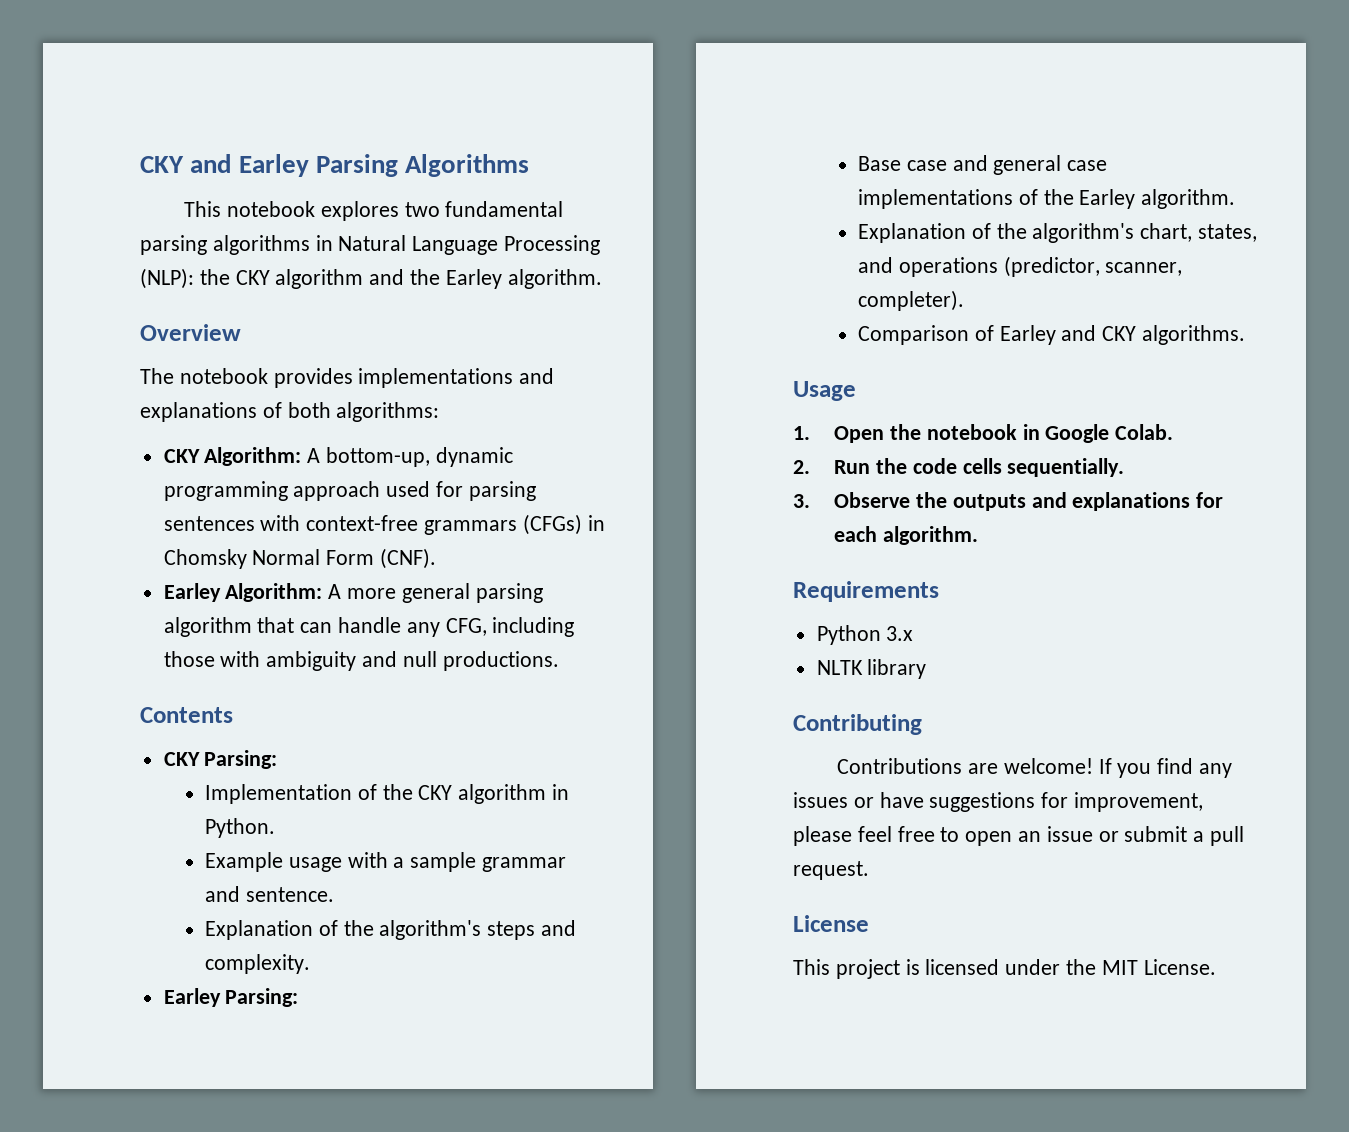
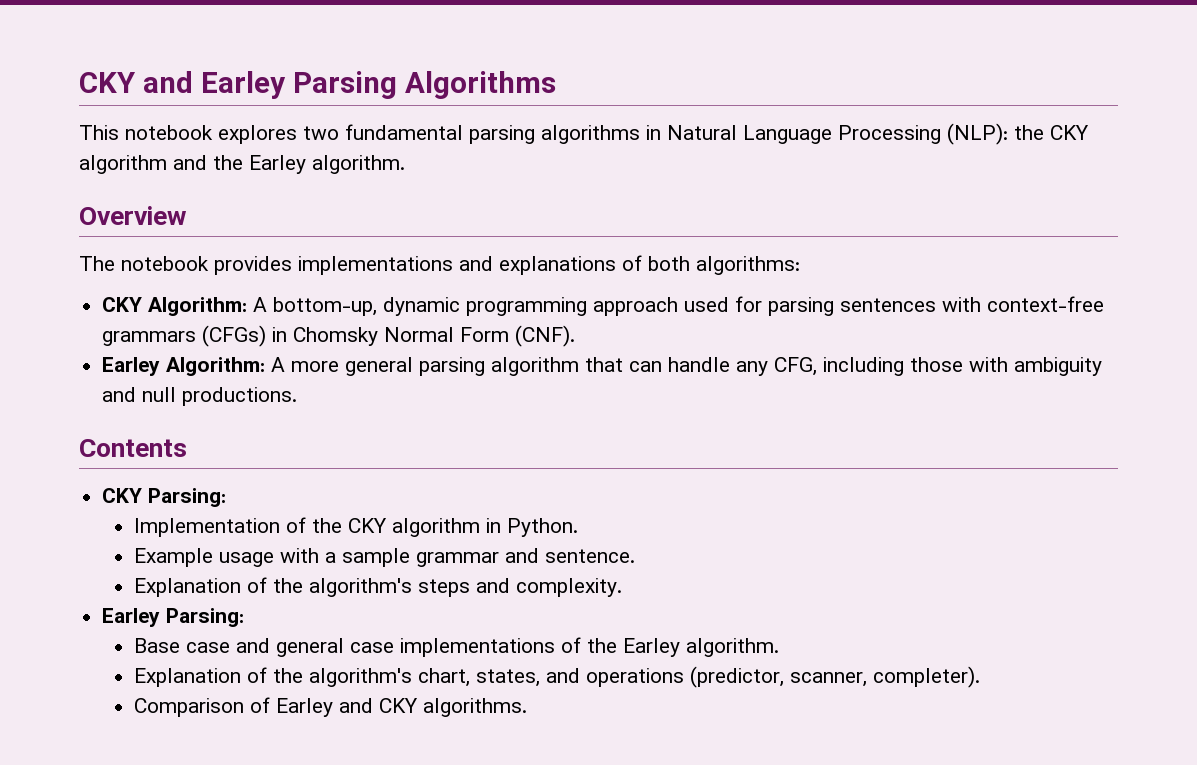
- Usage
- 1. Open the notebook in Google Colab.
- 2. Run the code cells sequentially.
- 3. Observe the outputs and explanations for each algorithm.
- Requirements
- Python 3.x
- NLTK library
- Contributing
- Contributions are welcome! If you find any issues or have suggestions for improvement, please feel free to open an issue or submit a pull request.
- License
- This project is licensed under the MIT License.

